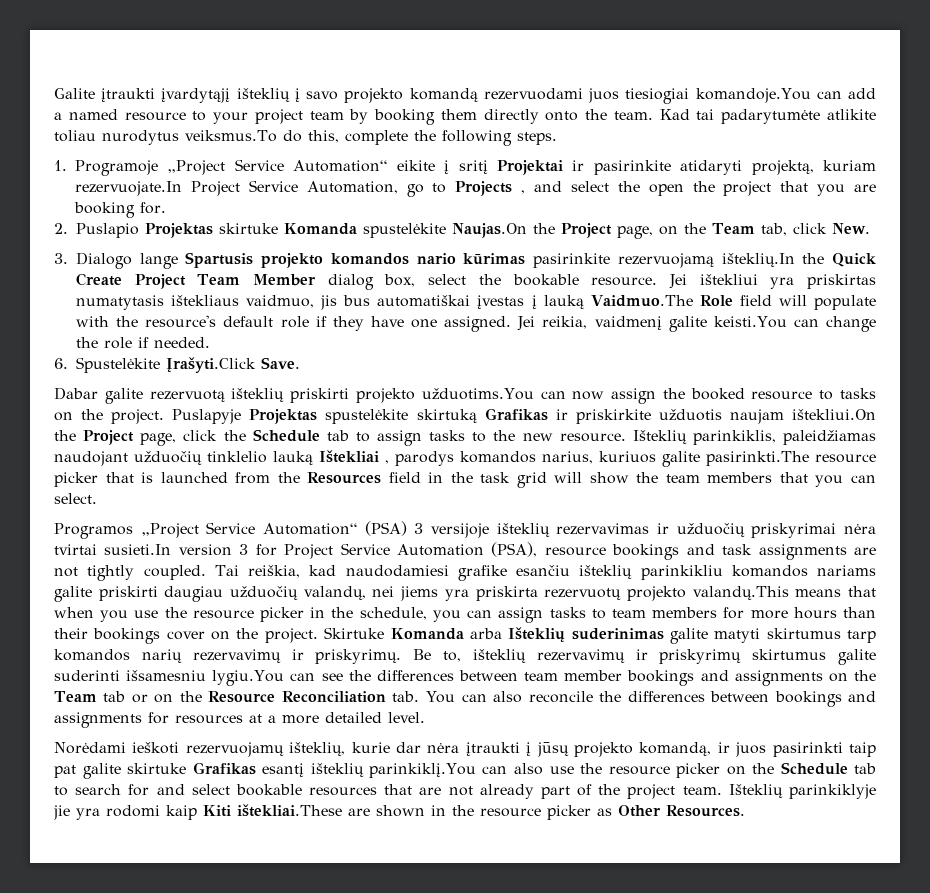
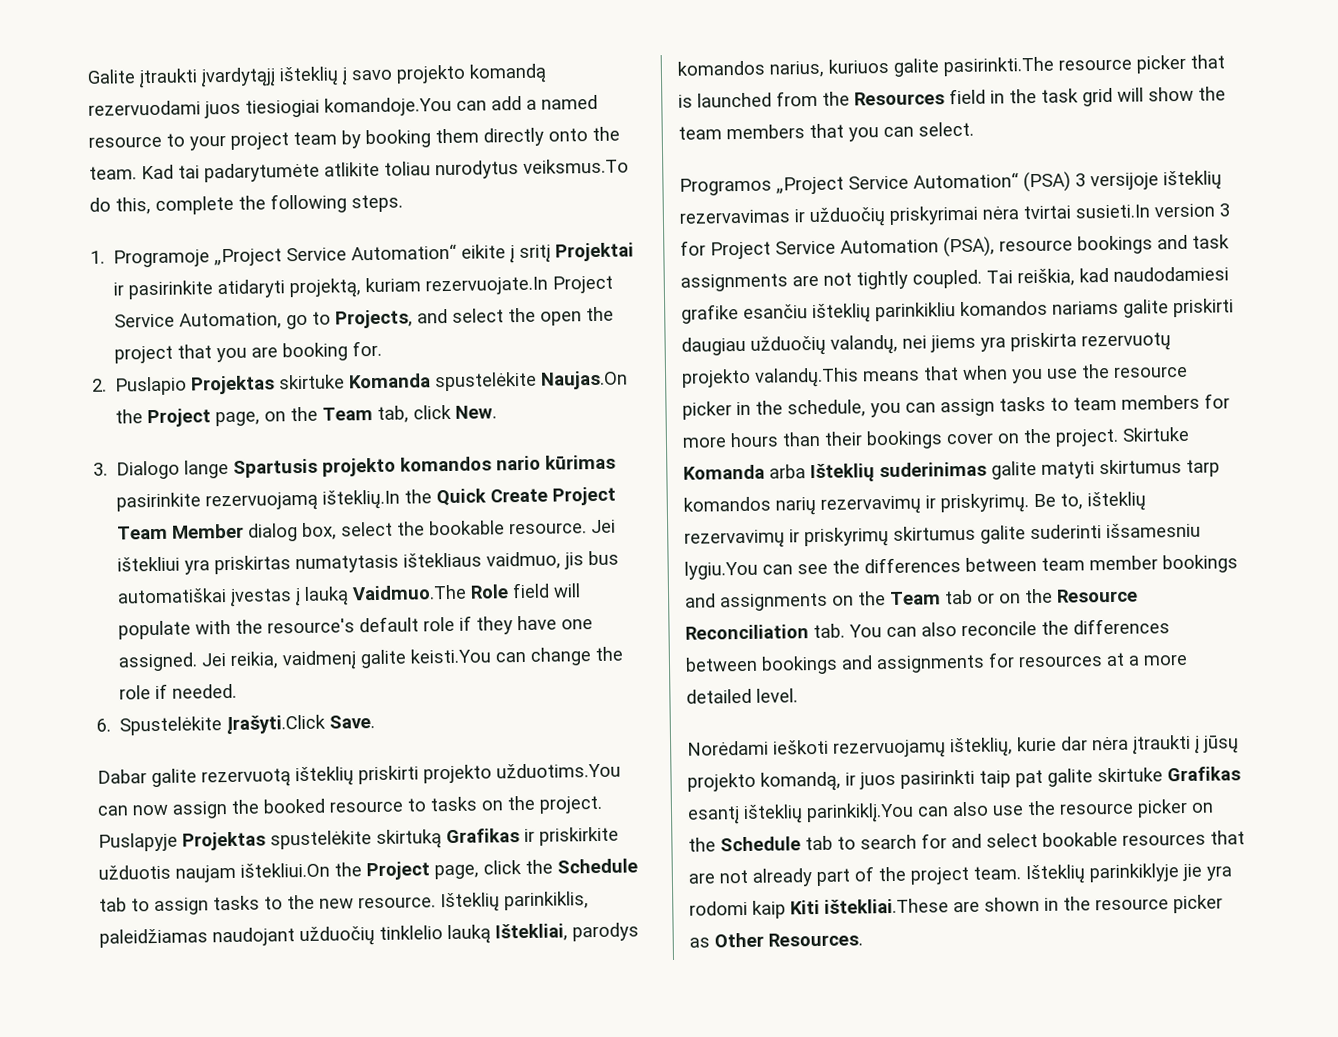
- 1. Programoje „Project Service Automation“ eikite į sritį Projektai ir pasirinkite atidaryti projektą, kuriam rezervuojate.In Project Service Automation, go to Projects , and select the open the project that you are booking for.
+ 1. Programoje „Project Service Automation“ eikite į sritį Projektai ir pasirinkite atidaryti projektą, kuriam rezervuojate.In Project Service Automation, go to Projects, and select the open the project that you are booking for.
- Išteklių parinkiklis, paleidžiamas naudojant užduočių tinklelio lauką Ištekliai , parodys komandos narius, kuriuos galite pasirinkti.The resource picker that is launched from the Resources field in the task grid will show the team members that you can select.
+ Išteklių parinkiklis, paleidžiamas naudojant užduočių tinklelio lauką Ištekliai, parodys komandos narius, kuriuos galite pasirinkti.The resource picker that is launched from the Resources field in the task grid will show the team members that you can select.

